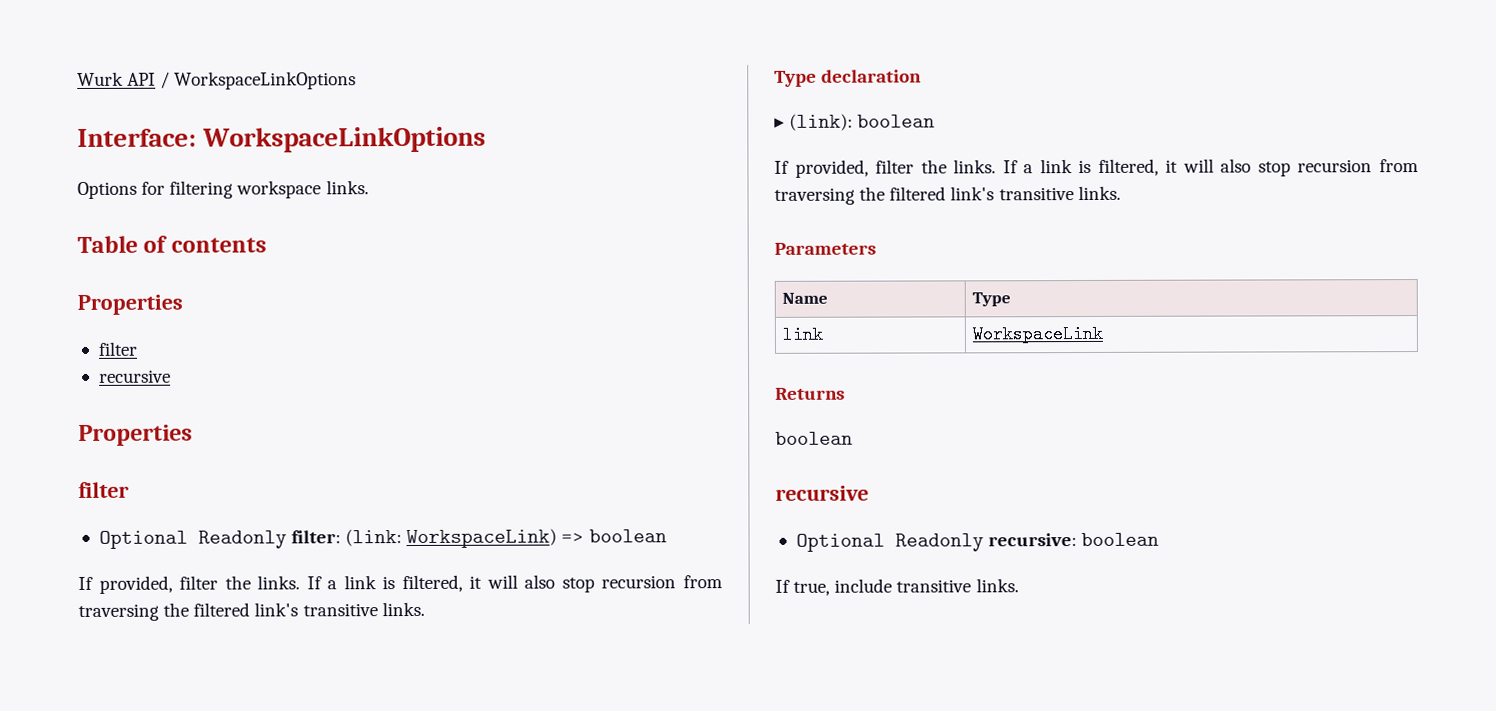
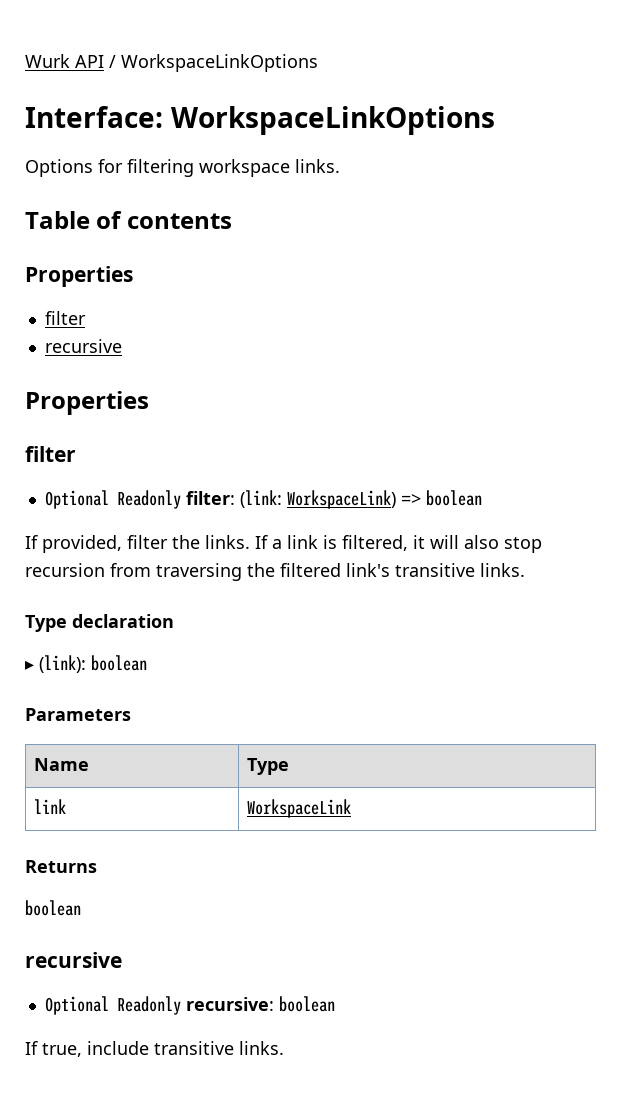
  ▸ (link): boolean
- If provided, filter the links. If a link is filtered, it will also stop recursion from traversing the filtered link's transitive links.

